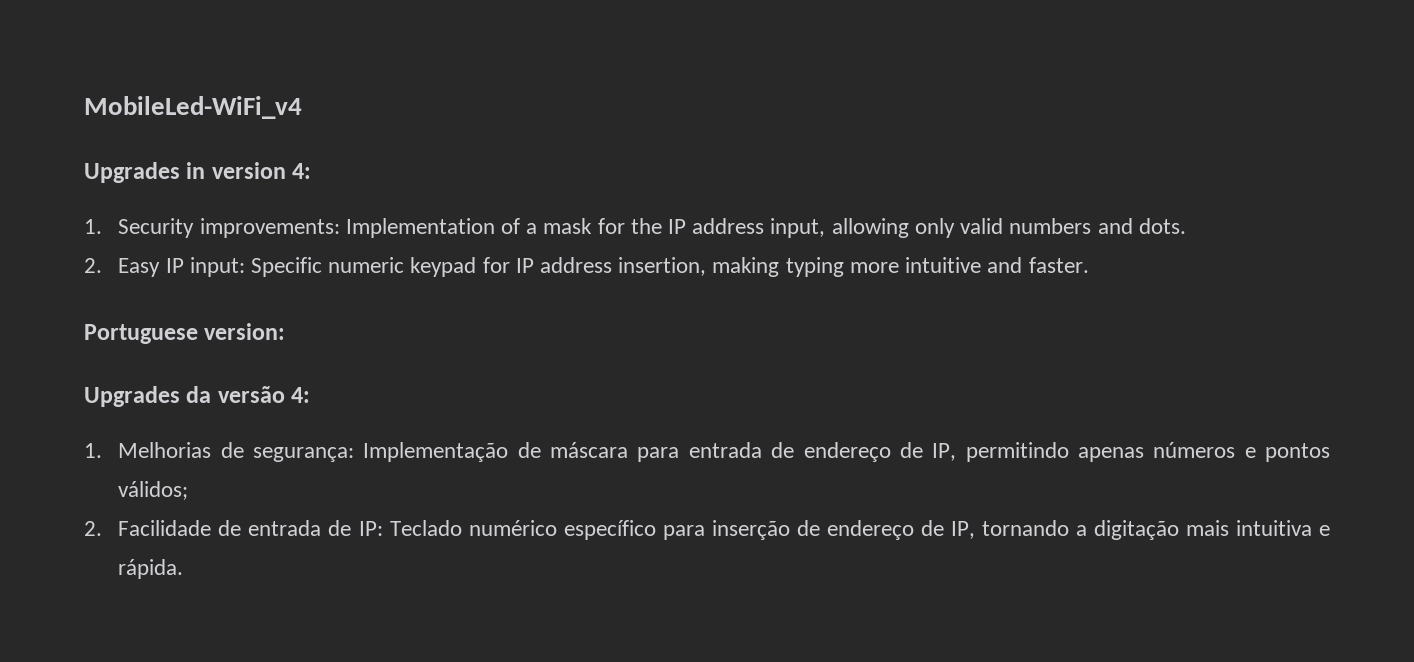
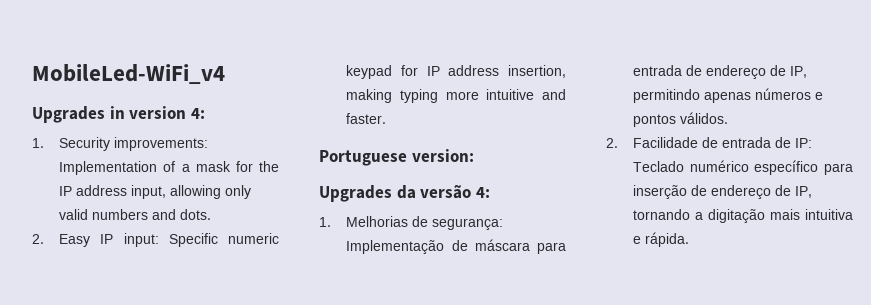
- 1. Melhorias de segurança: Implementação de máscara para entrada de endereço de IP, permitindo apenas números e pontos válidos;
+ 1. Melhorias de segurança: Implementação de máscara para entrada de endereço de IP, permitindo apenas números e pontos válidos.

